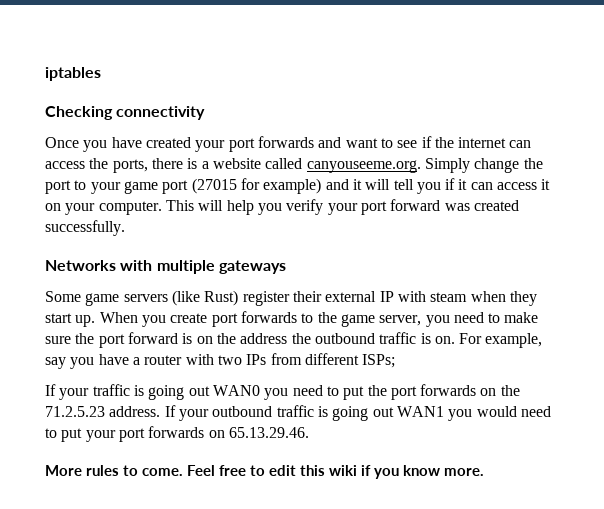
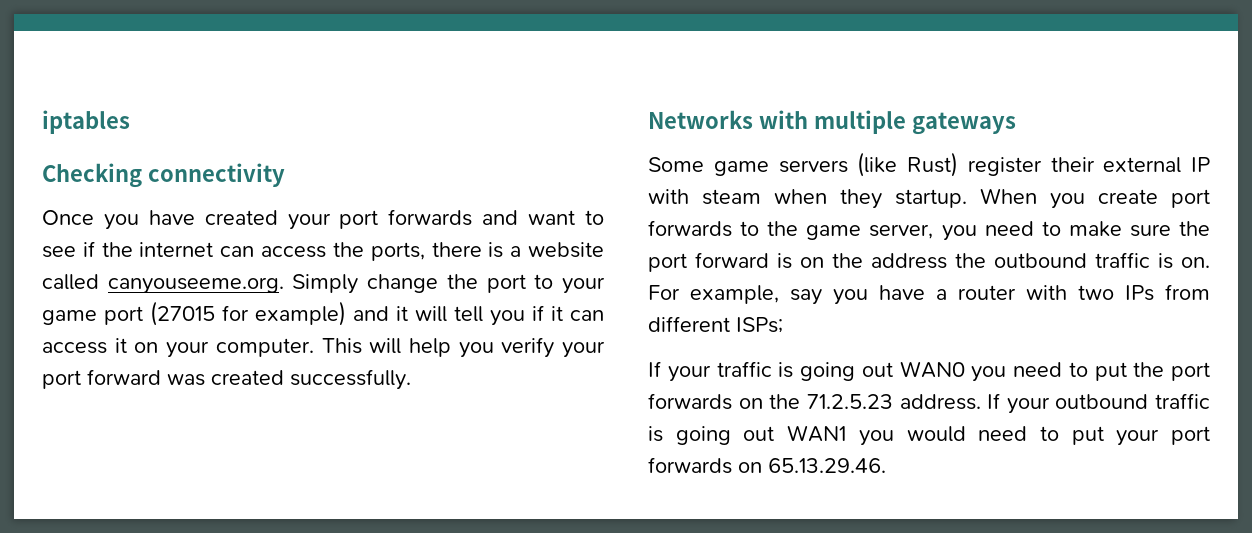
- Some game servers (like Rust) register their external IP with steam when they start up.
+ Some game servers (like Rust) register their external IP with steam when they startup.
- More rules to come. Feel free to edit this wiki if you know more.

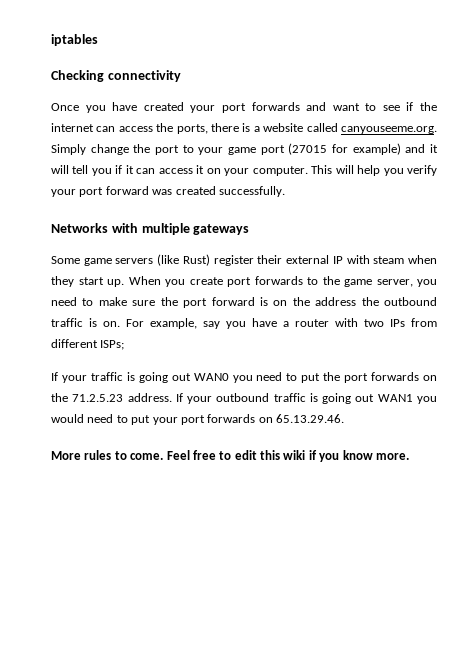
- Some game servers (like Rust) register their external IP with steam when they startup.
+ Some game servers (like Rust) register their external IP with steam when they start up.
+ More rules to come. Feel free to edit this wiki if you know more.

